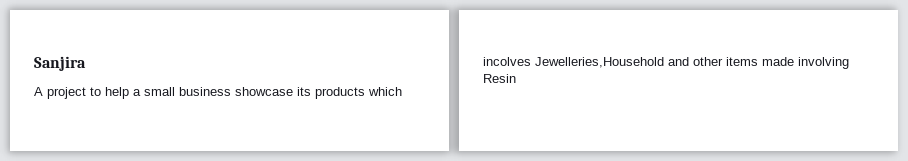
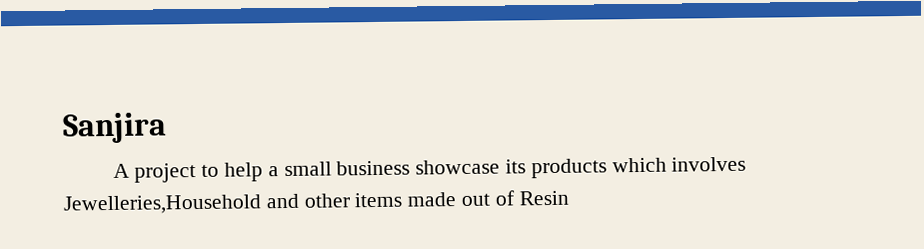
- A project to help a small business showcase its products which incolves Jewelleries,Household and other items made involving Resin
+ A project to help a small business showcase its products which involves Jewelleries,Household and other items made out of Resin

